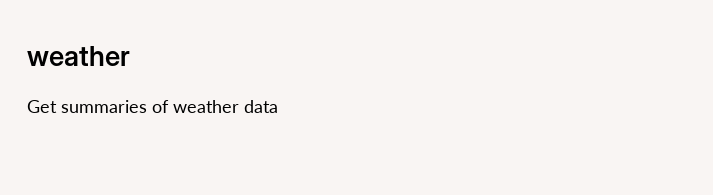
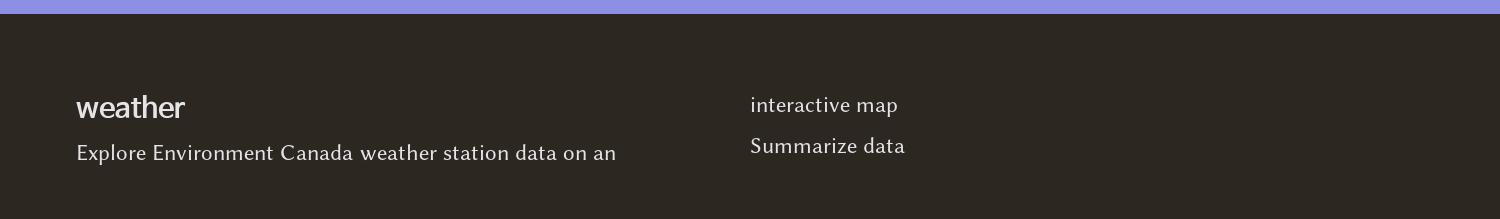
- Get summaries of weather data
+ Explore Environment Canada weather station data on an interactive map
+ Summarize data

